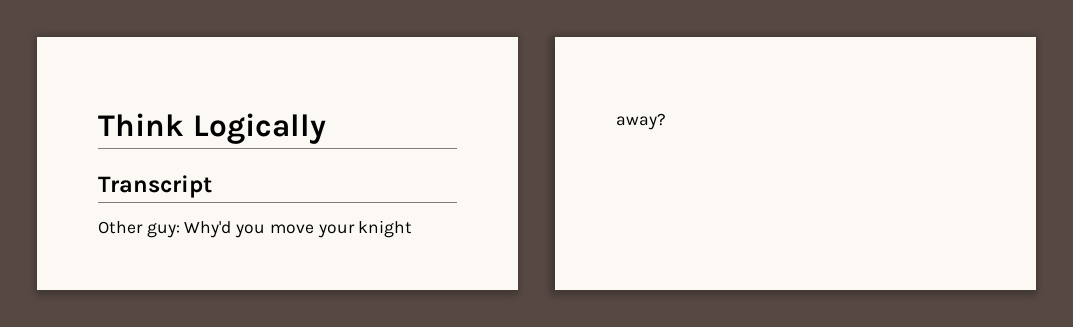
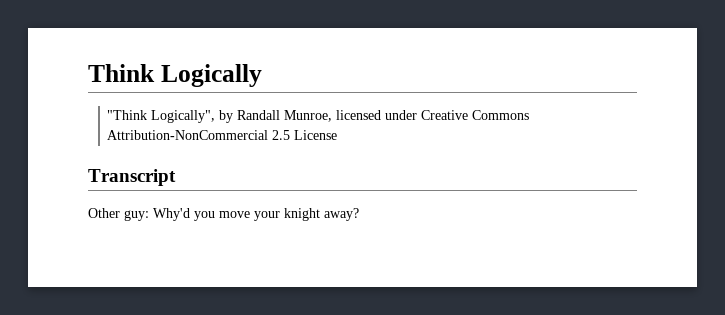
+ "Think Logically", by Randall Munroe, licensed under Creative Commons Attribution-NonCommercial 2.5 License

